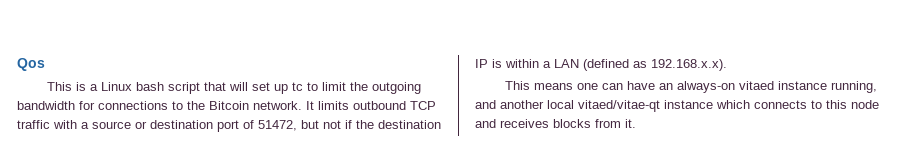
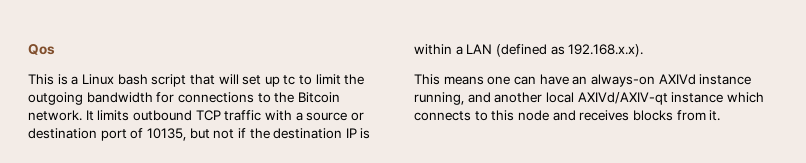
- It limits outbound TCP traffic with a source or destination port of 51472, but not if the destination IP is within a LAN (defined as 192.168.x.x).
+ It limits outbound TCP traffic with a source or destination port of 10135, but not if the destination IP is within a LAN (defined as 192.168.x.x).
- This means one can have an always-on vitaed instance running, and another local vitaed/vitae-qt instance which connects to this node and receives blocks from it.
+ This means one can have an always-on AXIVd instance running, and another local AXIVd/AXIV-qt instance which connects to this node and receives blocks from it.

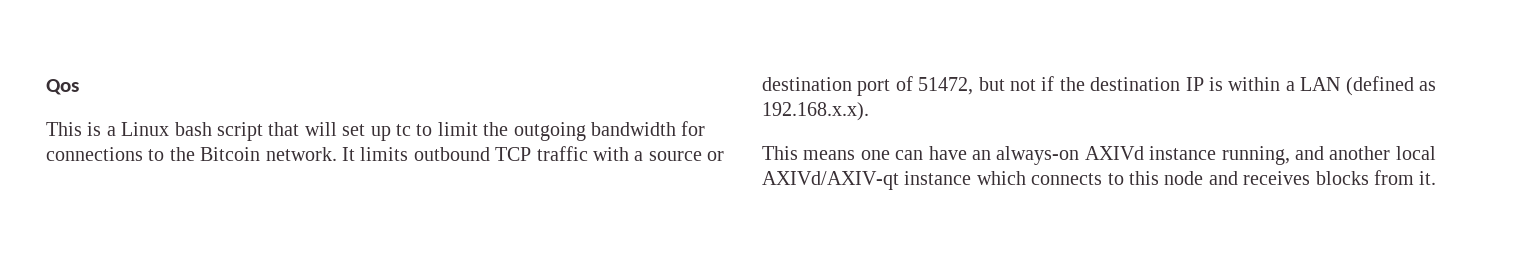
- It limits outbound TCP traffic with a source or destination port of 10135, but not if the destination IP is within a LAN (defined as 192.168.x.x).
+ It limits outbound TCP traffic with a source or destination port of 51472, but not if the destination IP is within a LAN (defined as 192.168.x.x).

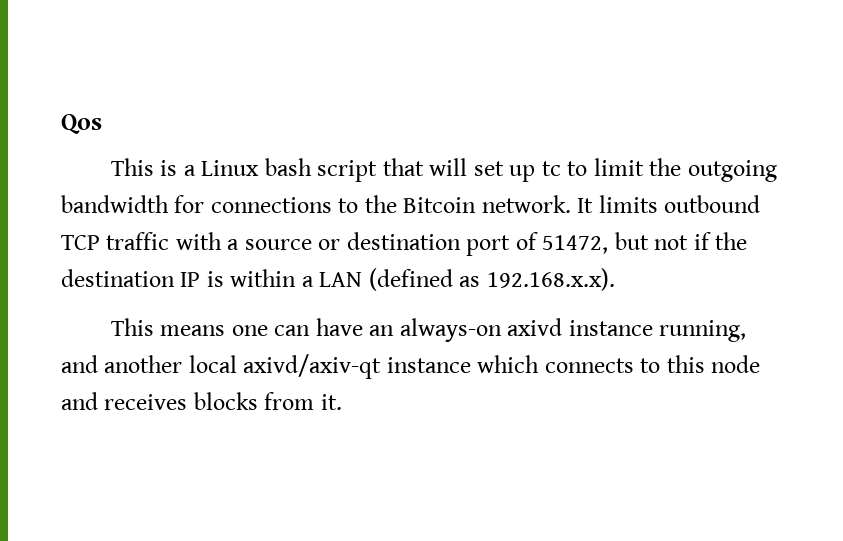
- This means one can have an always-on AXIVd instance running, and another local AXIVd/AXIV-qt instance which connects to this node and receives blocks from it.
+ This means one can have an always-on axivd instance running, and another local axivd/axiv-qt instance which connects to this node and receives blocks from it.

